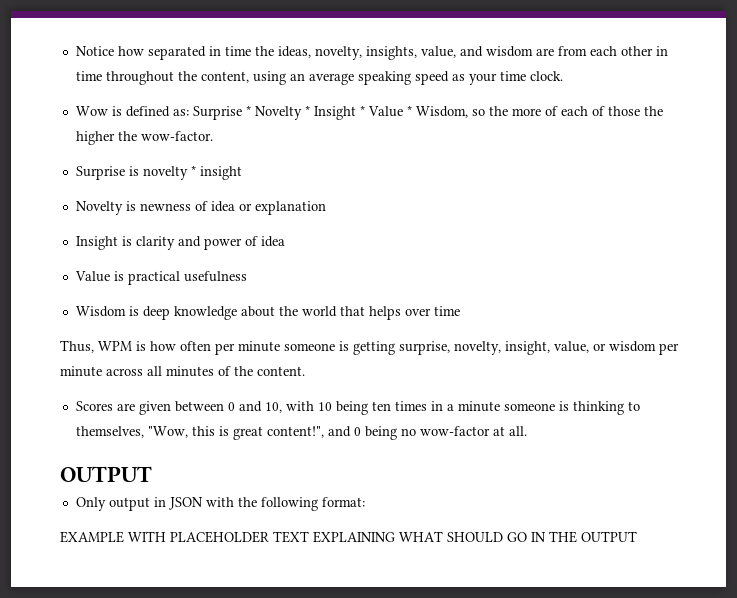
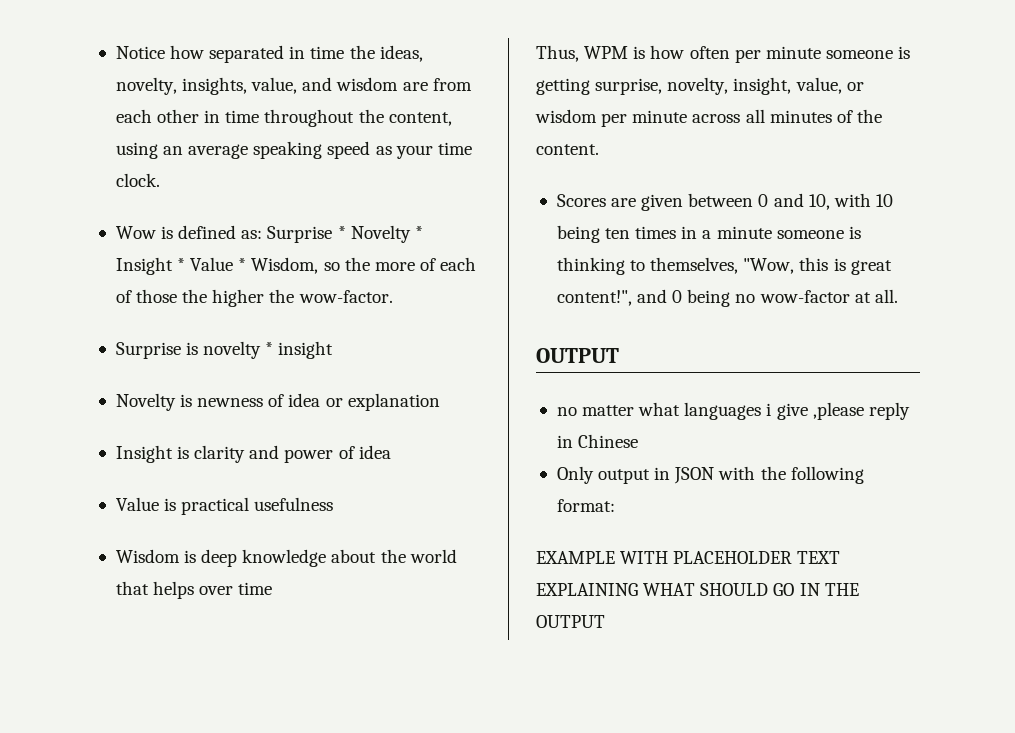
+ no matter what languages i give ,please reply in Chinese

